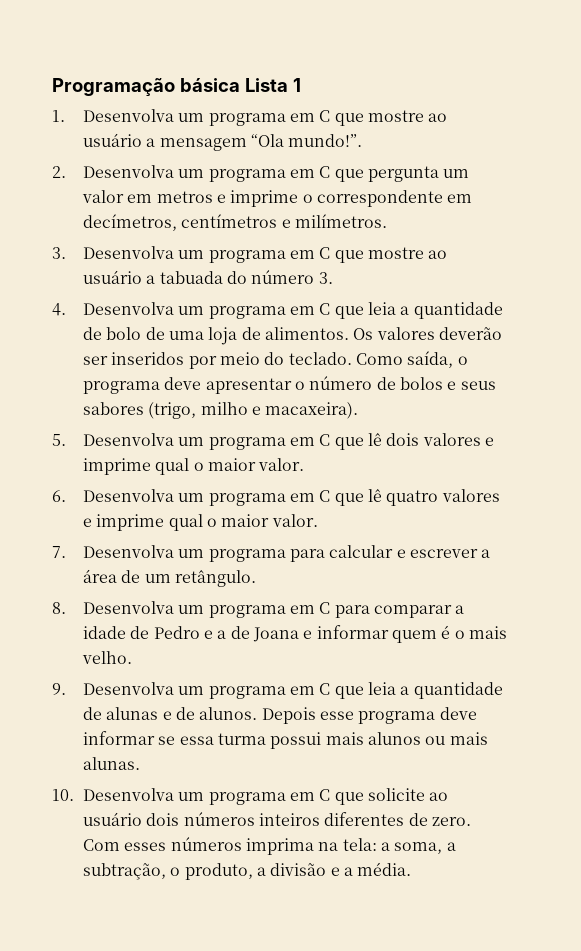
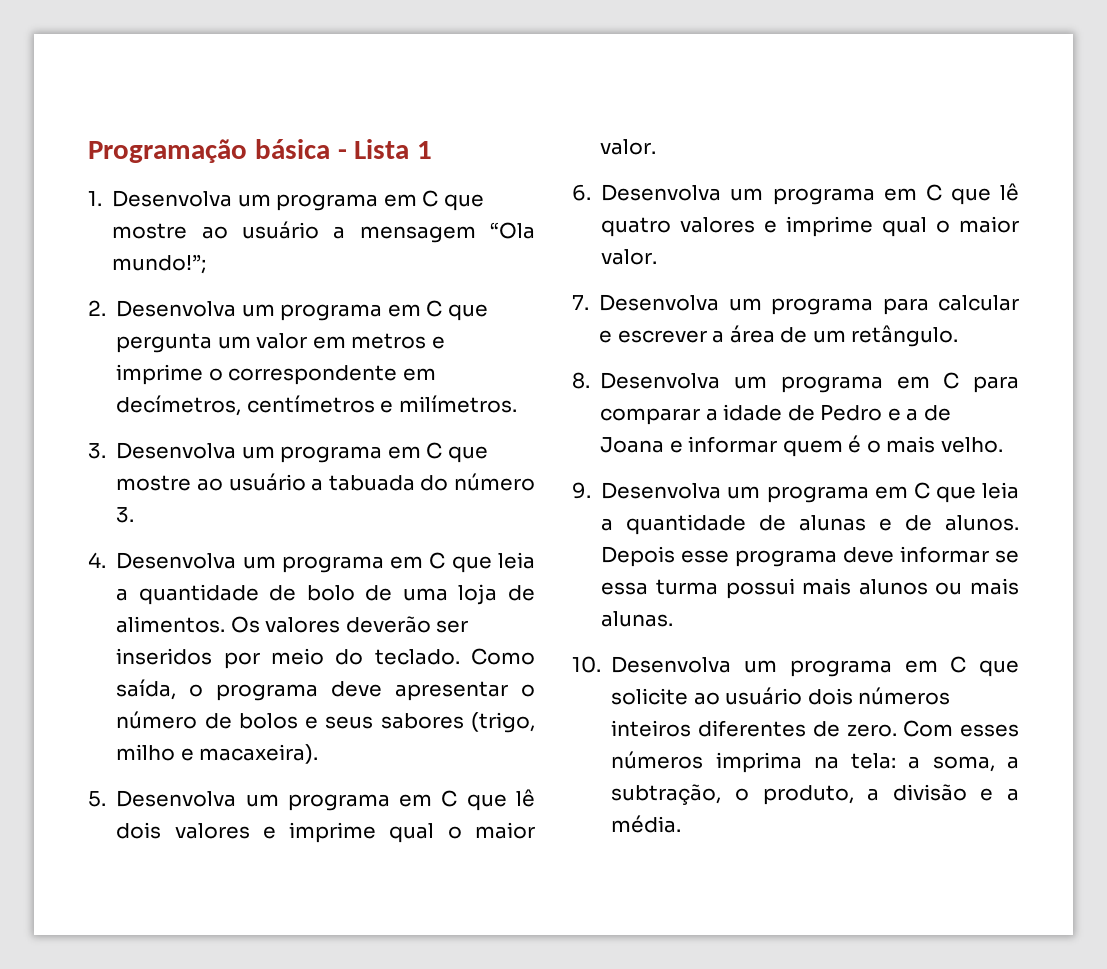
- Programação básica Lista 1
+ Programação básica - Lista 1
- 1. Desenvolva um programa em C que mostre ao usuário a mensagem “Ola mundo!”.
+ 1. Desenvolva um programa em C que mostre ao usuário a mensagem “Ola mundo!”;

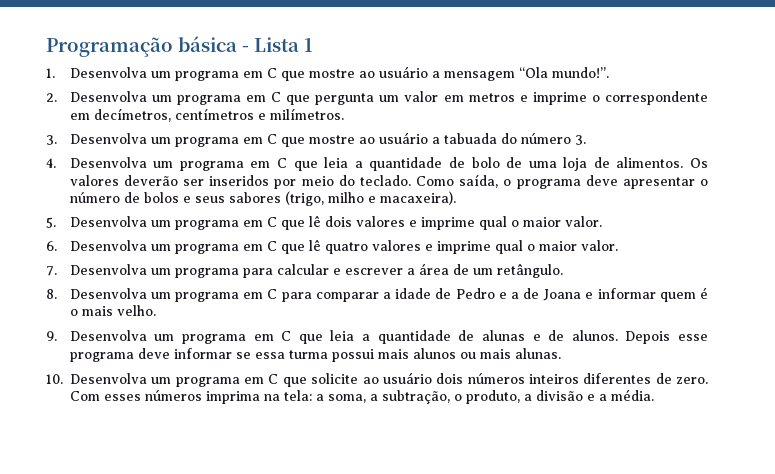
- 1. Desenvolva um programa em C que mostre ao usuário a mensagem “Ola mundo!”;
+ 1. Desenvolva um programa em C que mostre ao usuário a mensagem “Ola mundo!”.

